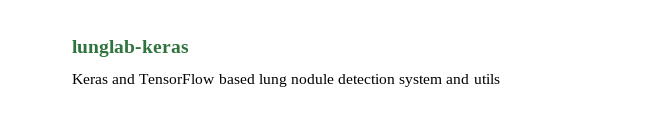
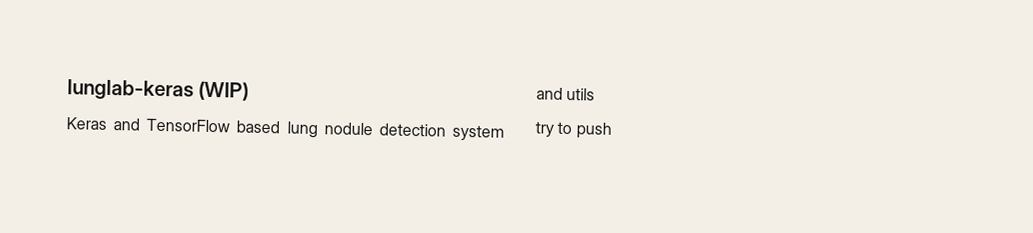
- lunglab-keras
+ lunglab-keras (WIP)
+ try to push

